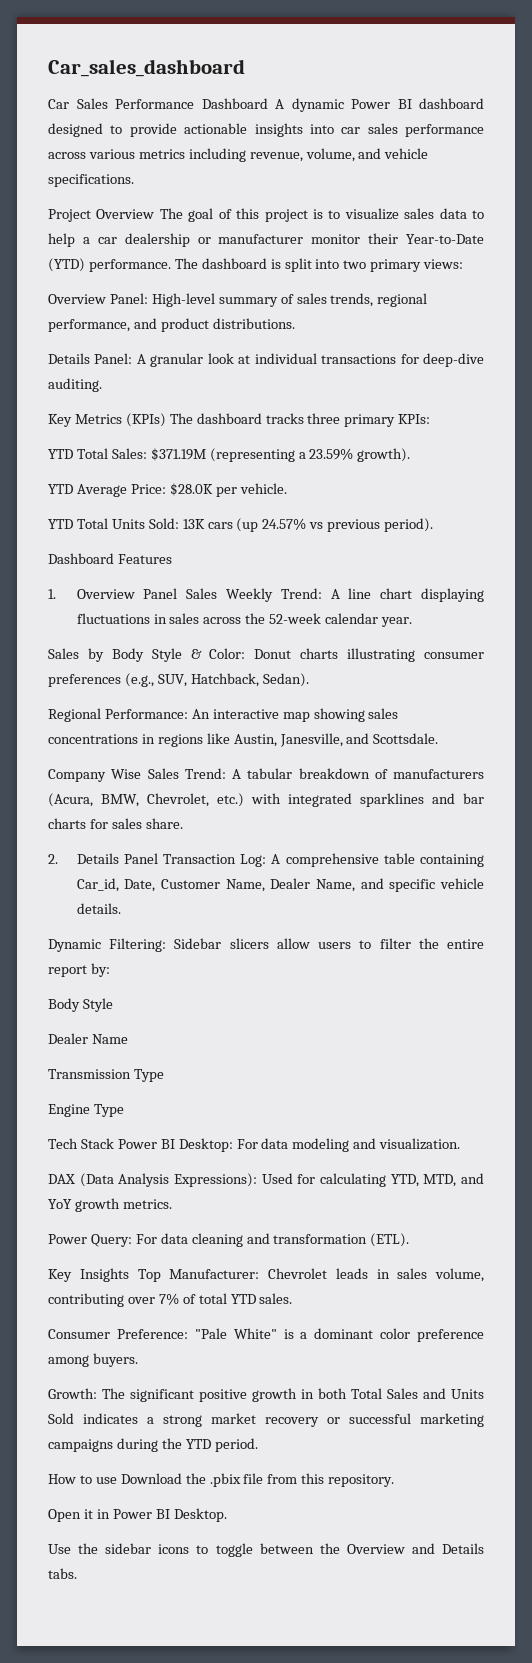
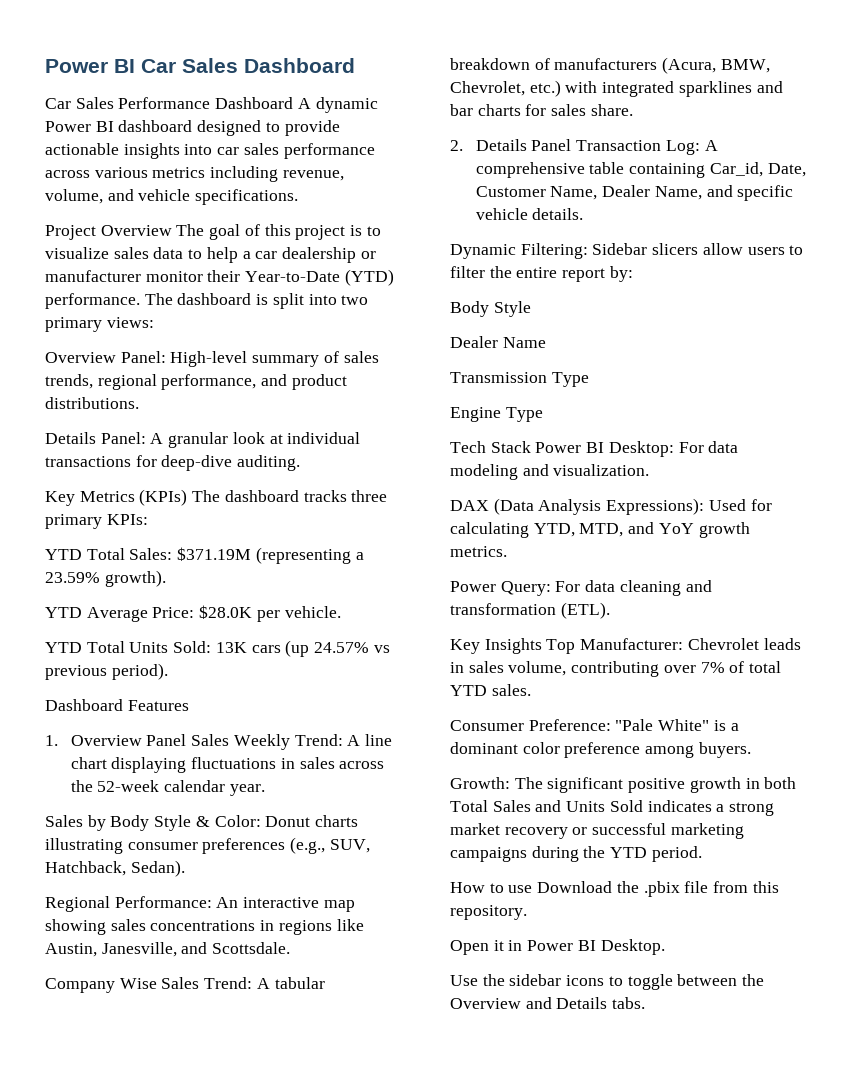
- Car_sales_dashboard
+ Power BI Car Sales Dashboard

